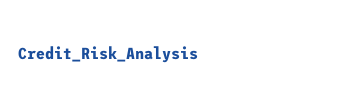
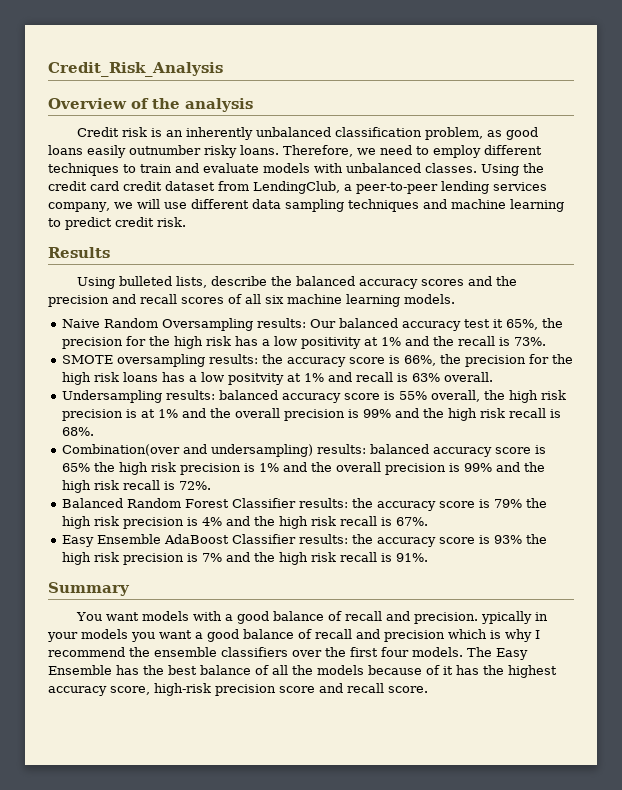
+ Overview of the analysis
+ Credit risk is an inherently unbalanced classification problem, as good loans easily outnumber risky loans. Therefore, we need to employ different techniques to train and evaluate models with unbalanced classes. Using the credit card credit dataset from LendingClub, a peer-to-peer lending services company, we will use different data sampling techniques and machine learning to predict credit risk.
+ Results
+ Using bulleted lists, describe the balanced accuracy scores and the precision and recall scores of all six machine learning models.
+ Naive Random Oversampling results: Our balanced accuracy test it 65%, the precision for the high risk has a low positivity at 1% and the recall is 73%.
+ SMOTE oversampling results: the accuracy score is 66%, the precision for the high risk loans has a low positvity at 1% and recall is 63% overall.
+ Undersampling results: balanced accuracy score is 55% overall, the high risk precision is at 1% and the overall precision is 99% and the high risk recall is 68%.
+ Combination(over and undersampling) results: balanced accuracy score is 65% the high risk precision is 1% and the overall precision is 99% and the high risk recall is 72%.
+ Balanced Random Forest Classifier results: the accuracy score is 79% the high risk precision is 4% and the high risk recall is 67%.
+ Easy Ensemble AdaBoost Classifier results: the accuracy score is 93% the high risk precision is 7% and the high risk recall is 91%.
+ Summary
+ You want models with a good balance of recall and precision. ypically in your models you want a good balance of recall and precision which is why I recommend the ensemble classifiers over the first four models. The Easy Ensemble has the best balance of all the models because of it has the highest accuracy score, high-risk precision score and recall score.

